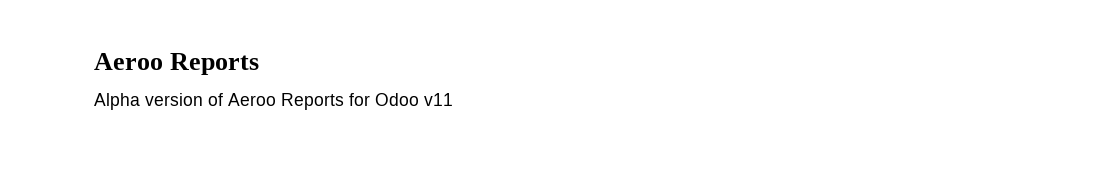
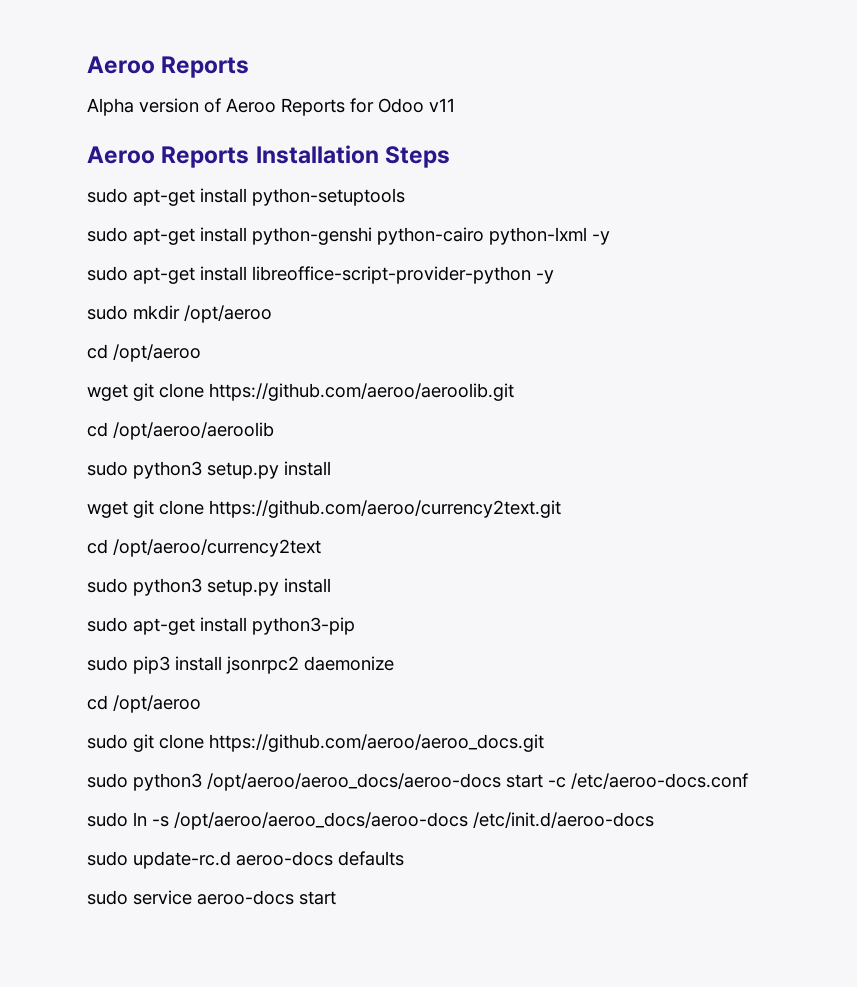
+ Aeroo Reports Installation Steps
+ sudo apt-get install python-setuptools
+ sudo apt-get install python-genshi python-cairo python-lxml -y
+ sudo apt-get install libreoffice-script-provider-python -y
+ sudo mkdir /opt/aeroo
+ cd /opt/aeroo
+ wget git clone https://github.com/aeroo/aeroolib.git
+ cd /opt/aeroo/aeroolib
+ sudo python3 setup.py install
+ wget git clone https://github.com/aeroo/currency2text.git
+ cd /opt/aeroo/currency2text
+ sudo python3 setup.py install
+ sudo apt-get install python3-pip
+ sudo pip3 install jsonrpc2 daemonize
+ cd /opt/aeroo
+ sudo git clone https://github.com/aeroo/aeroo_docs.git
+ sudo python3 /opt/aeroo/aeroo_docs/aeroo-docs start -c /etc/aeroo-docs.conf
+ sudo ln -s /opt/aeroo/aeroo_docs/aeroo-docs /etc/init.d/aeroo-docs
+ sudo update-rc.d aeroo-docs defaults
+ sudo service aeroo-docs start

